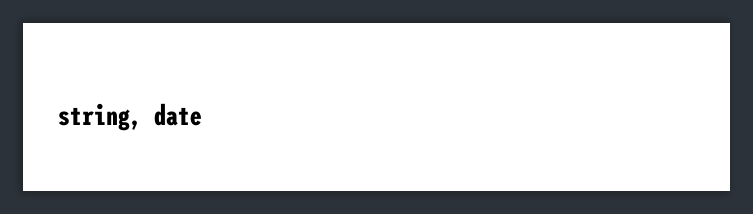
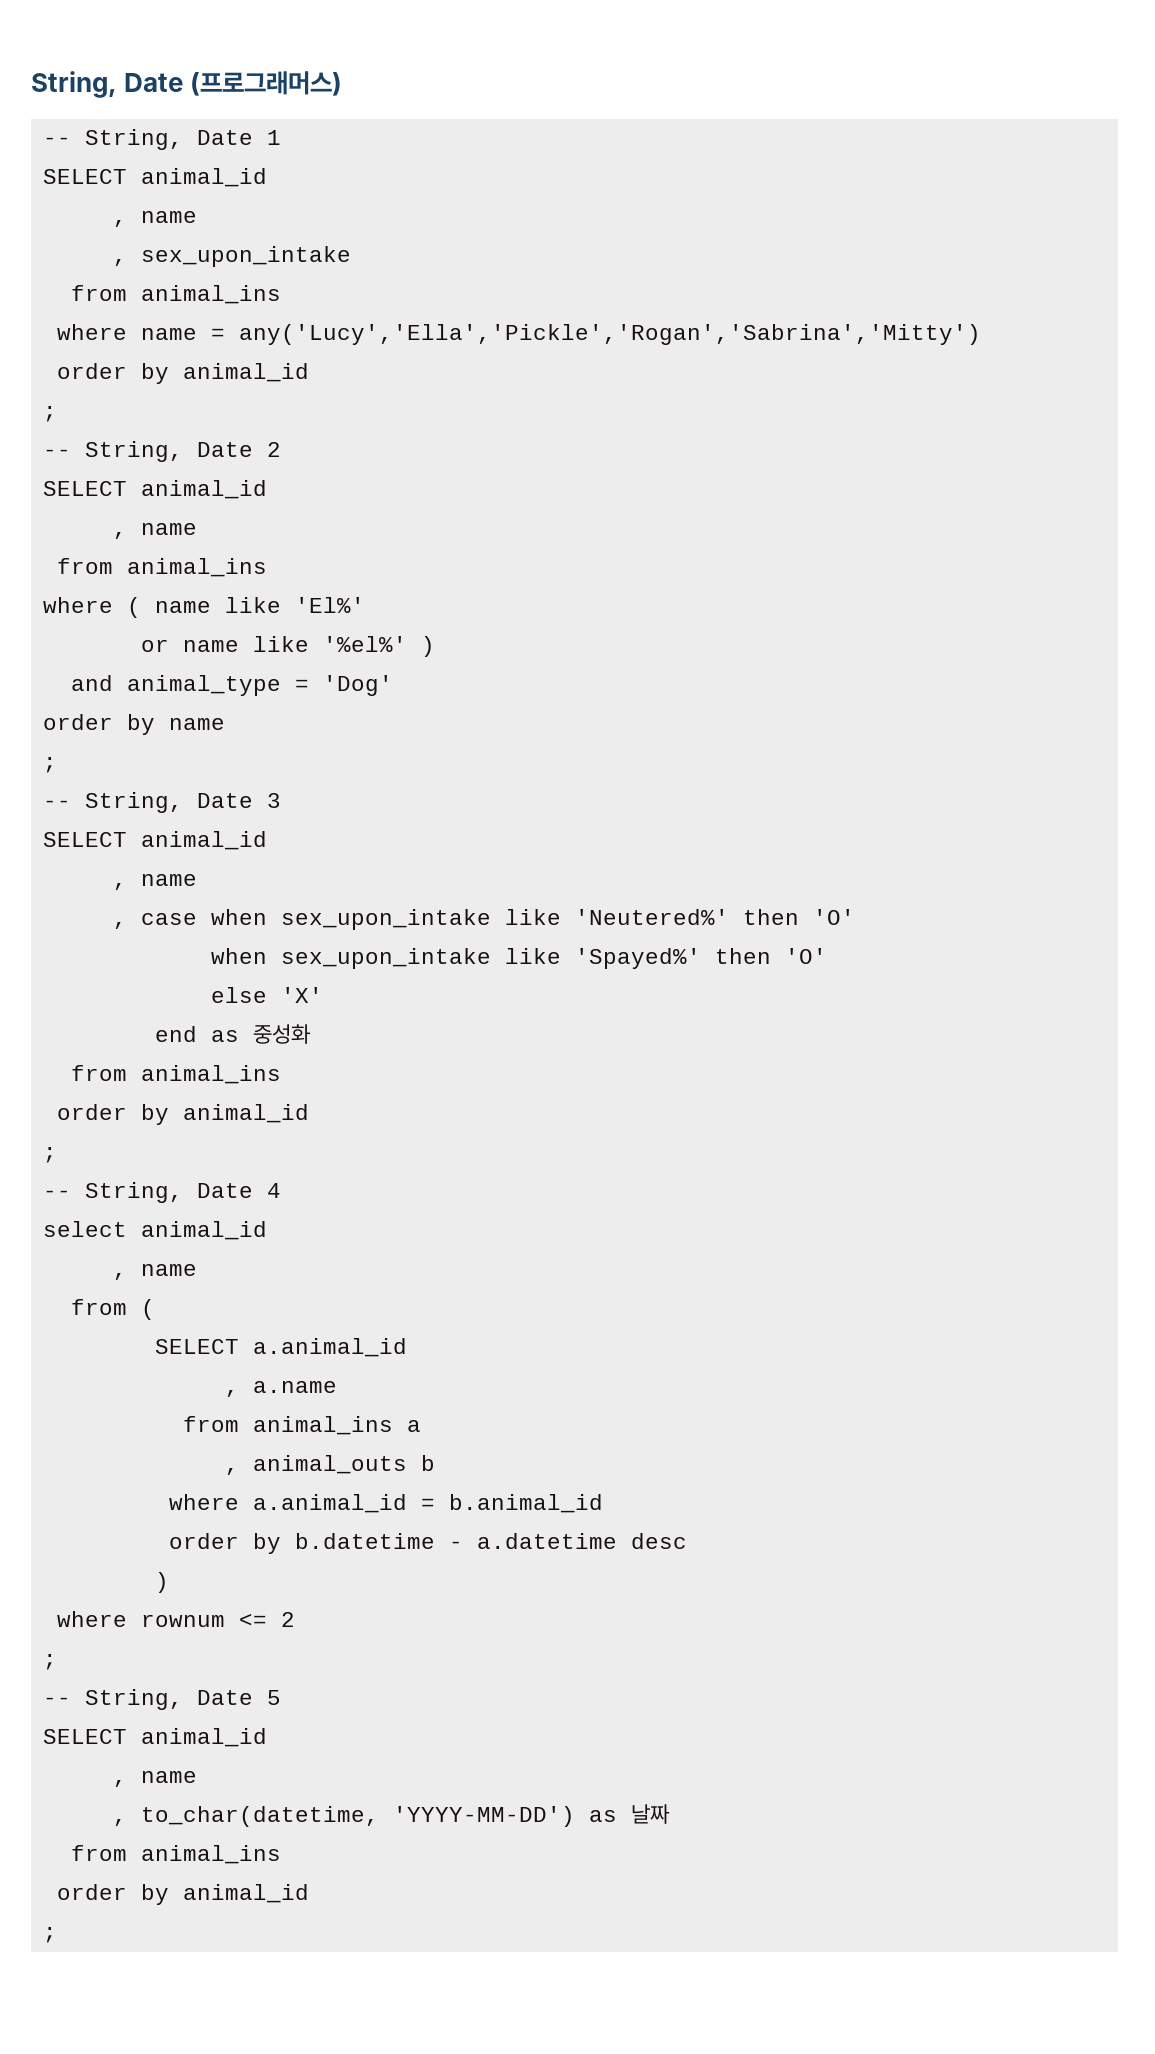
- string, date
+ String, Date (프로그래머스)
+ -- String, Date 1
+ SELECT animal_id
+ , name
+ , sex_upon_intake
+ from animal_ins
+ where name = any('Lucy','Ella','Pickle','Rogan','Sabrina','Mitty')
+ order by animal_id
+ ;
+ -- String, Date 2
+ SELECT animal_id
+ , name
+ from animal_ins
+ where ( name like 'El%'
+ or name like '%el%' )
+ and animal_type = 'Dog'
+ order by name
+ ;
+ -- String, Date 3
+ SELECT animal_id
+ , name
+ , case when sex_upon_intake like 'Neutered%' then 'O'
+ when sex_upon_intake like 'Spayed%' then 'O'
+ else 'X'
+ end as 중성화
+ from animal_ins
+ order by animal_id
+ ;
+ -- String, Date 4
+ select animal_id
+ , name
+ from (
+ SELECT a.animal_id
+ , a.name
+ from animal_ins a
+ , animal_outs b
+ where a.animal_id = b.animal_id
+ order by b.datetime - a.datetime desc
+ )
+ where rownum <= 2
+ ;
+ -- String, Date 5
+ SELECT animal_id
+ , name
+ , to_char(datetime, 'YYYY-MM-DD') as 날짜
+ from animal_ins
+ order by animal_id
+ ;

